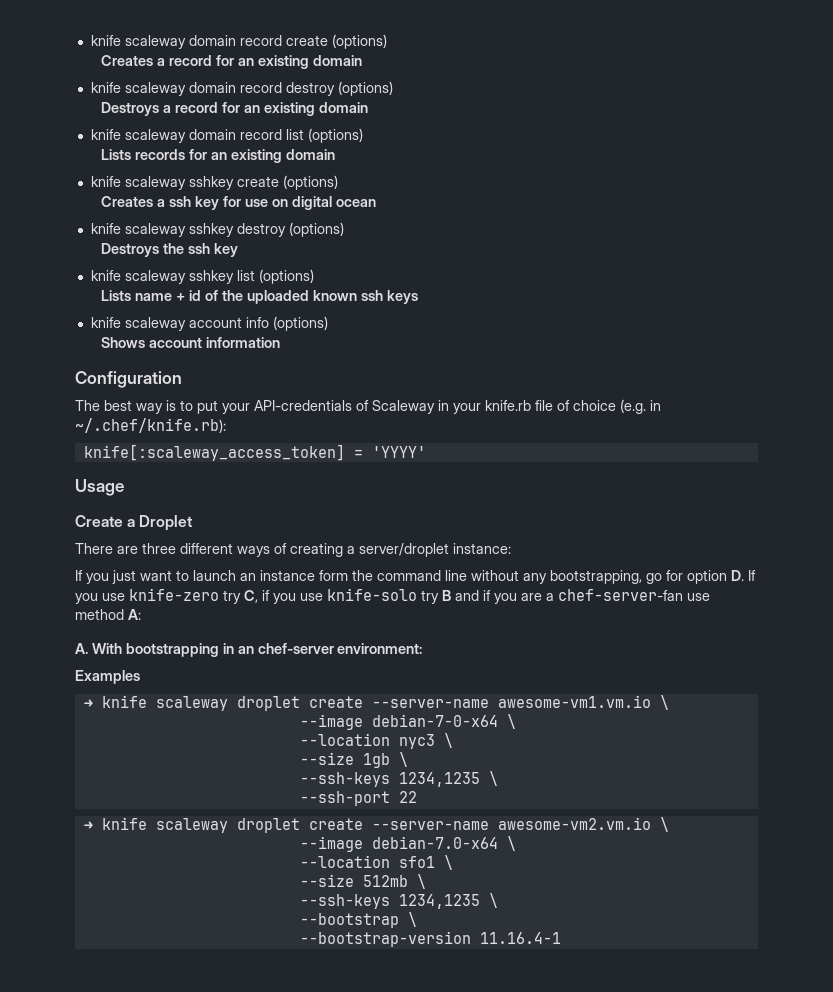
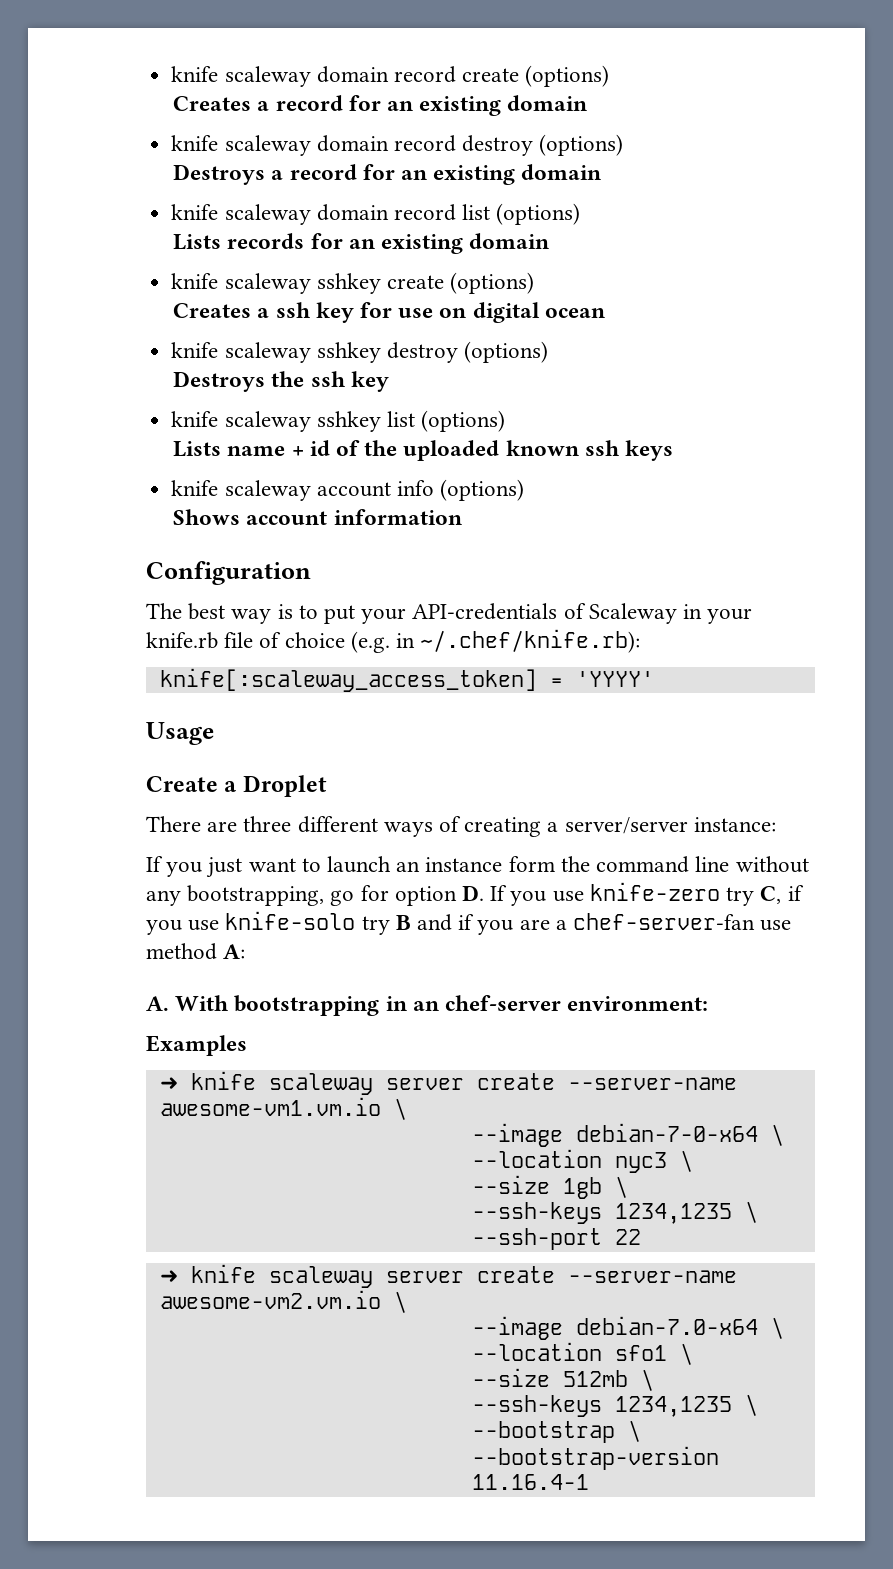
- There are three different ways of creating a server/droplet instance:
+ There are three different ways of creating a server/server instance:
- ➜ knife scaleway droplet create --server-name awesome-vm1.vm.io \
+ ➜ knife scaleway server create --server-name awesome-vm1.vm.io \
- ➜ knife scaleway droplet create --server-name awesome-vm2.vm.io \
+ ➜ knife scaleway server create --server-name awesome-vm2.vm.io \

